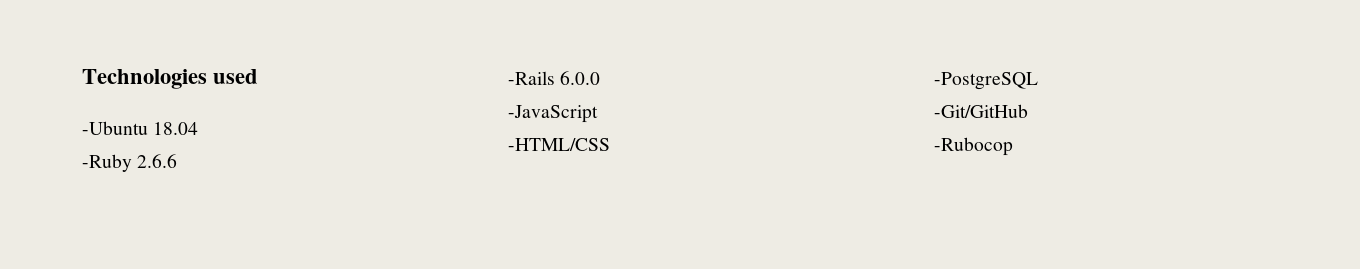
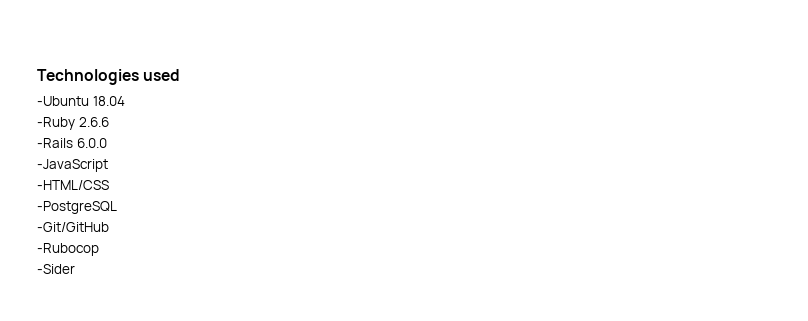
+ -Sider

